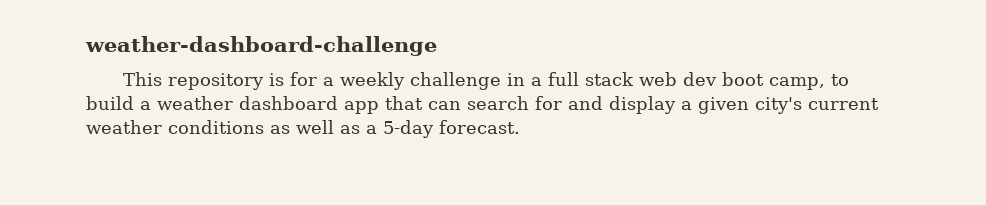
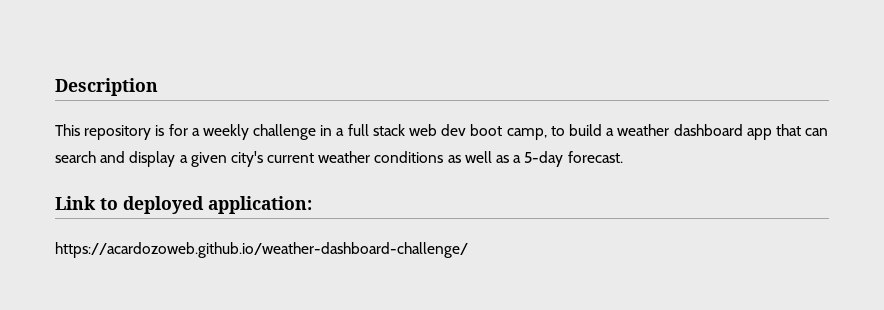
- weather-dashboard-challenge
+ Description
- This repository is for a weekly challenge in a full stack web dev boot camp, to build a weather dashboard app that can search for and display a given city's current weather conditions as well as a 5-day forecast.
+ This repository is for a weekly challenge in a full stack web dev boot camp, to build a weather dashboard app that can search and display a given city's current weather conditions as well as a 5-day forecast.
+ Link to deployed application:
+ https://acardozoweb.github.io/weather-dashboard-challenge/

